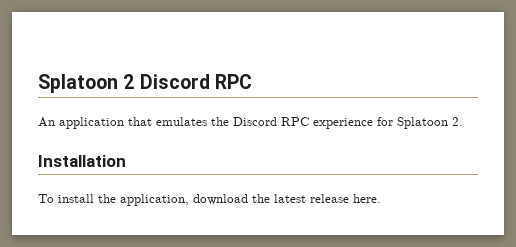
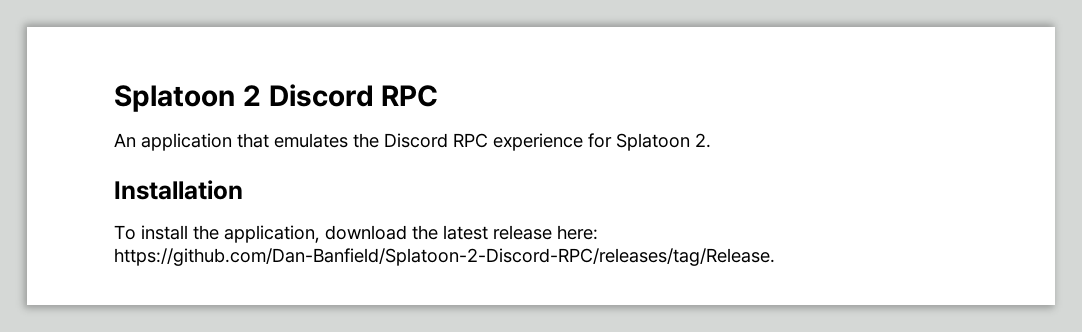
- To install the application, download the latest release here.
+ To install the application, download the latest release here: https://github.com/Dan-Banfield/Splatoon-2-Discord-RPC/releases/tag/Release.

